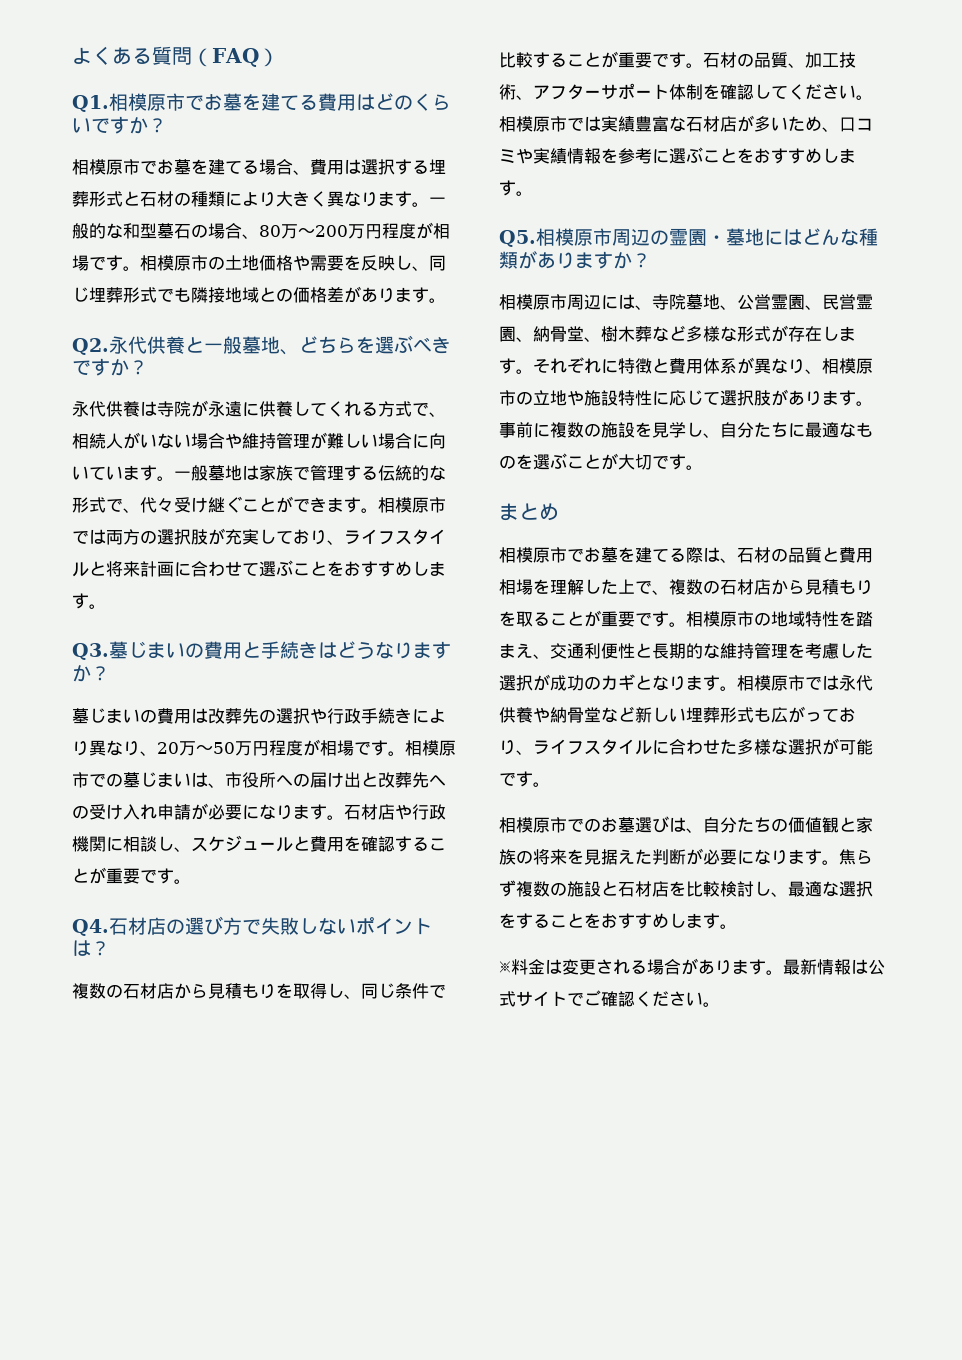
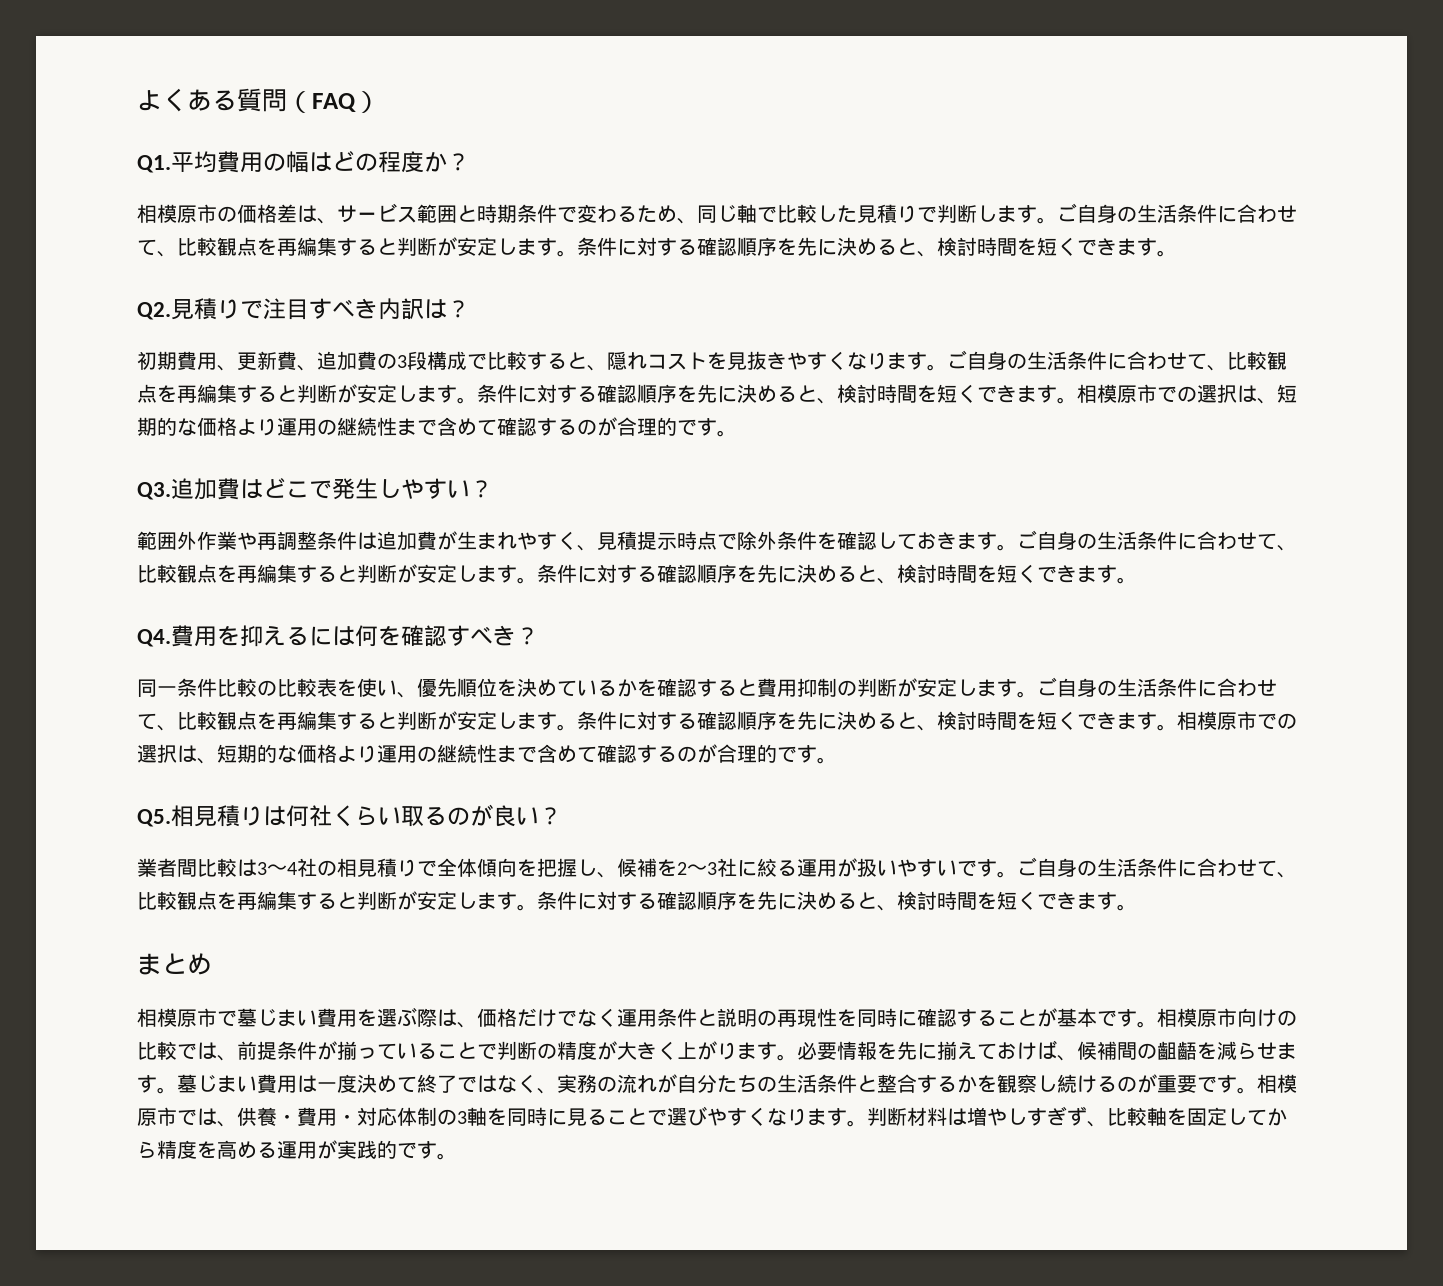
- Q1.相模原市でお墓を建てる費用はどのくらいですか？
- 相模原市でお墓を建てる場合、費用は選択する埋葬形式と石材の種類により大きく異なります。一般的な和型墓石の場合、80万〜200万円程度が相場です。相模原市の土地価格や需要を反映し、同じ埋葬形式でも隣接地域との価格差があります。
- Q2.永代供養と一般墓地、どちらを選ぶべきですか？
- 永代供養は寺院が永遠に供養してくれる方式で、相続人がいない場合や維持管理が難しい場合に向いています。一般墓地は家族で管理する伝統的な形式で、代々受け継ぐことができます。相模原市では両方の選択肢が充実しており、ライフスタイルと将来計画に合わせて選ぶことをおすすめします。
- Q3.墓じまいの費用と手続きはどうなりますか？
- 墓じまいの費用は改葬先の選択や行政手続きにより異なり、20万〜50万円程度が相場です。相模原市での墓じまいは、市役所への届け出と改葬先への受け入れ申請が必要になります。石材店や行政機関に相談し、スケジュールと費用を確認することが重要です。
- Q4.石材店の選び方で失敗しないポイントは？
- 複数の石材店から見積もりを取得し、同じ条件で比較することが重要です。石材の品質、加工技術、アフターサポート体制を確認してください。相模原市では実績豊富な石材店が多いため、口コミや実績情報を参考に選ぶことをおすすめします。
- Q5.相模原市周辺の霊園・墓地にはどんな種類がありますか？
- 相模原市周辺には、寺院墓地、公営霊園、民営霊園、納骨堂、樹木葬など多様な形式が存在します。それぞれに特徴と費用体系が異なり、相模原市の立地や施設特性に応じて選択肢があります。事前に複数の施設を見学し、自分たちに最適なものを選ぶことが大切です。
+ Q1.平均費用の幅はどの程度か？
+ 相模原市の価格差は、サービス範囲と時期条件で変わるため、同じ軸で比較した見積りで判断します。ご自身の生活条件に合わせて、比較観点を再編集すると判断が安定します。条件に対する確認順序を先に決めると、検討時間を短くできます。
+ Q2.見積りで注目すべき内訳は？
+ 初期費用、更新費、追加費の3段構成で比較すると、隠れコストを見抜きやすくなります。ご自身の生活条件に合わせて、比較観点を再編集すると判断が安定します。条件に対する確認順序を先に決めると、検討時間を短くできます。相模原市での選択は、短期的な価格より運用の継続性まで含めて確認するのが合理的です。
+ Q3.追加費はどこで発生しやすい？
+ 範囲外作業や再調整条件は追加費が生まれやすく、見積提示時点で除外条件を確認しておきます。ご自身の生活条件に合わせて、比較観点を再編集すると判断が安定します。条件に対する確認順序を先に決めると、検討時間を短くできます。
+ Q4.費用を抑えるには何を確認すべき？
+ 同一条件比較の比較表を使い、優先順位を決めているかを確認すると費用抑制の判断が安定します。ご自身の生活条件に合わせて、比較観点を再編集すると判断が安定します。条件に対する確認順序を先に決めると、検討時間を短くできます。相模原市での選択は、短期的な価格より運用の継続性まで含めて確認するのが合理的です。
+ Q5.相見積りは何社くらい取るのが良い？
+ 業者間比較は3〜4社の相見積りで全体傾向を把握し、候補を2〜3社に絞る運用が扱いやすいです。ご自身の生活条件に合わせて、比較観点を再編集すると判断が安定します。条件に対する確認順序を先に決めると、検討時間を短くできます。
  まとめ
- 相模原市でお墓を建てる際は、石材の品質と費用相場を理解した上で、複数の石材店から見積もりを取ることが重要です。
+ 相模原市で墓じまい費用を選ぶ際は、価格だけでなく運用条件と説明の再現性を同時に確認することが基本です。相模原市向けの比較では、前提条件が揃っていることで判断の精度が大きく上がります。必要情報を先に揃えておけば、候補間の齟齬を減らせます。墓じまい費用は一度決めて終了ではなく、実務の流れが自分たちの生活条件と整合するかを観察し続けるのが重要です。
- 相模原市の地域特性を踏まえ、交通利便性と長期的な維持管理を考慮した選択が成功のカギとなります。相模原市では永代供養や納骨堂など新しい埋葬形式も広がっており、ライフスタイルに合わせた多様な選択が可能です。
- 相模原市でのお墓選びは、自分たちの価値観と家族の将来を見据えた判断が必要になります。焦らず複数の施設と石材店を比較検討し、最適な選択をすることをおすすめします。
- ※料金は変更される場合があります。最新情報は公式サイトでご確認ください。
+ 相模原市では、供養・費用・対応体制の3軸を同時に見ることで選びやすくなります。判断材料は増やしすぎず、比較軸を固定してから精度を高める運用が実践的です。

